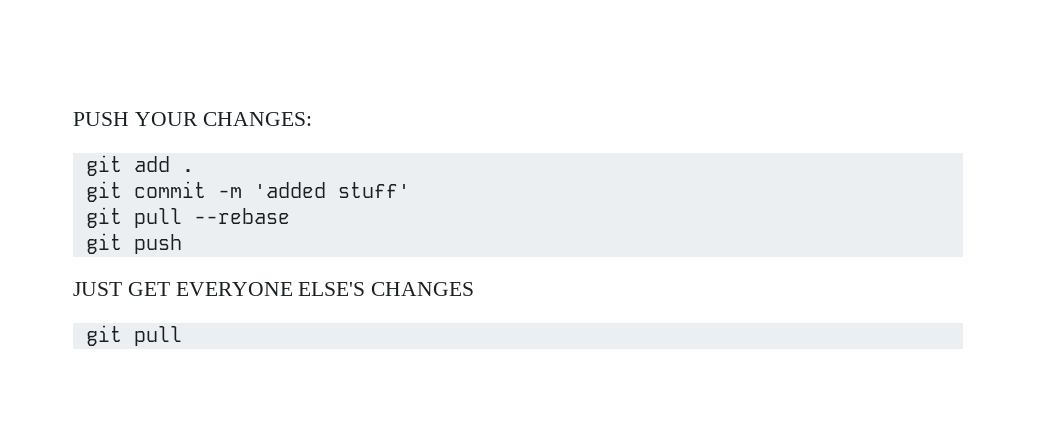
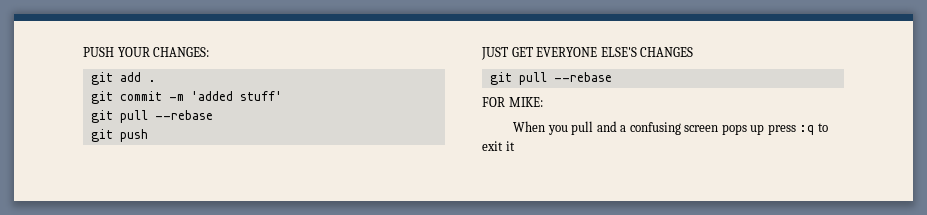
  JUST GET EVERYONE ELSE'S CHANGES
- git pull
+ git pull --rebase
+ FOR MIKE:
+ When you pull and a confusing screen pops up press :q to exit it

